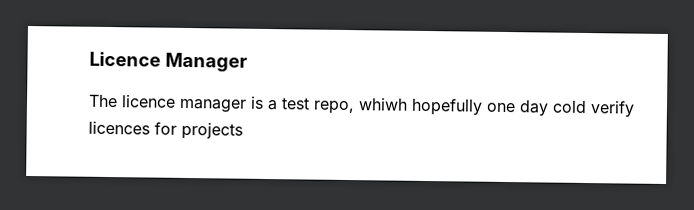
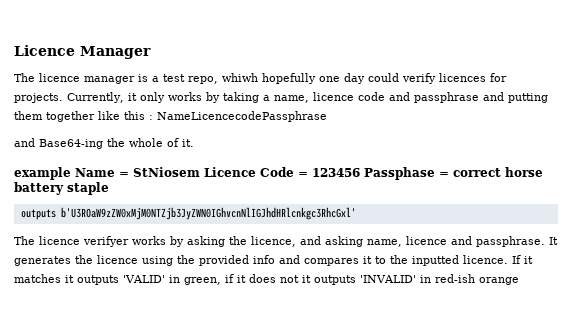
- The licence manager is a test repo, whiwh hopefully one day cold verify licences for projects
+ The licence manager is a test repo, whiwh hopefully one day could verify licences for projects. Currently, it only works by taking a name, licence code and passphrase and putting them together like this : NameLicencecodePassphrase
+ and Base64-ing the whole of it.
+ example Name = StNiosem Licence Code = 123456 Passphase = correct horse battery staple
+ outputs b'U3ROaW9zZW0xMjM0NTZjb3JyZWN0IGhvcnNlIGJhdHRlcnkgc3RhcGxl'
+ The licence verifyer works by asking the licence, and asking name, licence and passphrase. It generates the licence using the provided info and compares it to the inputted licence. If it matches it outputs 'VALID' in green, if it does not it outputs 'INVALID' in red-ish orange

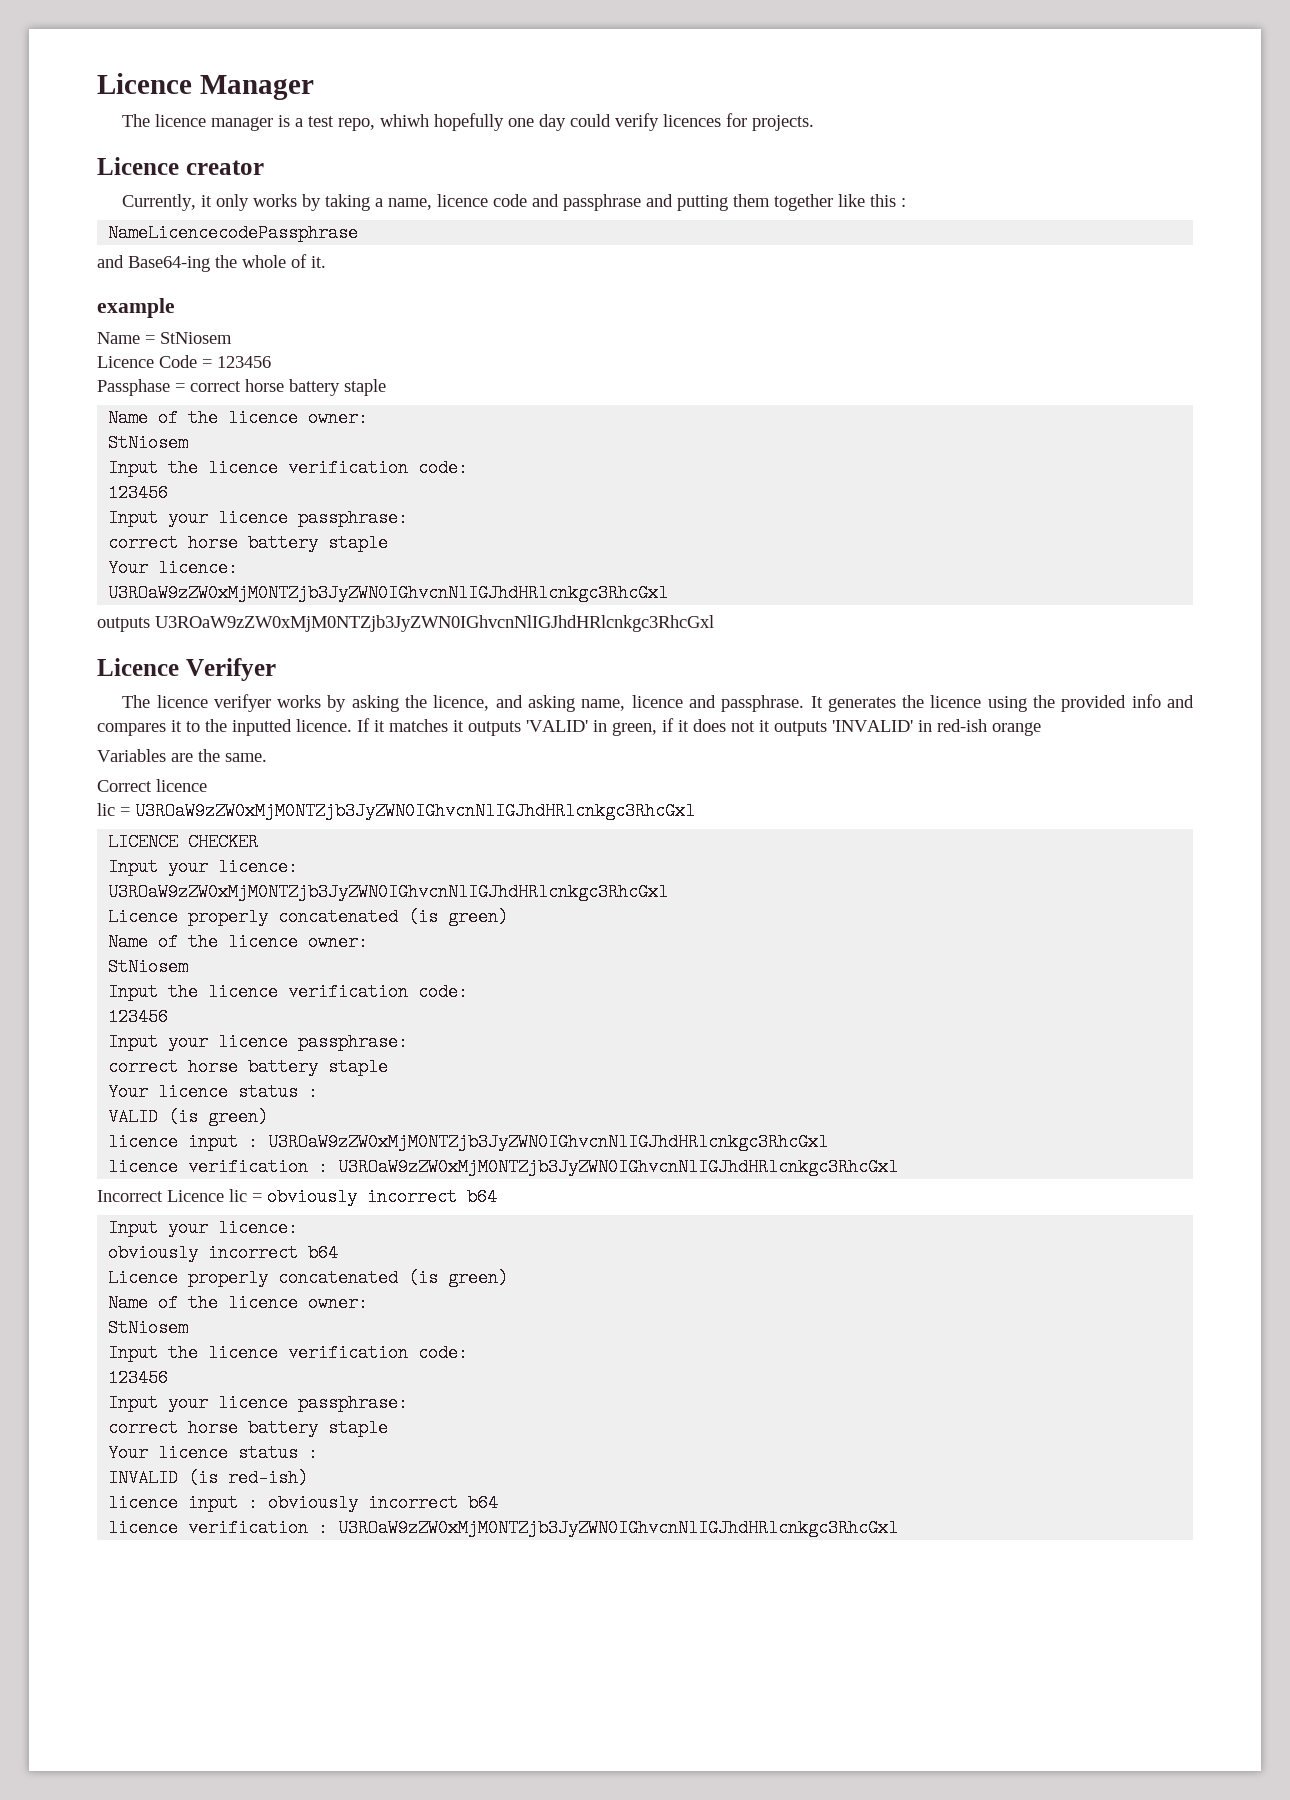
- The licence manager is a test repo, whiwh hopefully one day could verify licences for projects. Currently, it only works by taking a name, licence code and passphrase and putting them together like this : NameLicencecodePassphrase
+ The licence manager is a test repo, whiwh hopefully one day could verify licences for projects.
+ Licence creator
+ Currently, it only works by taking a name, licence code and passphrase and putting them together like this :
+ NameLicencecodePassphrase
- example Name = StNiosem Licence Code = 123456 Passphase = correct horse battery staple
- outputs b'U3ROaW9zZW0xMjM0NTZjb3JyZWN0IGhvcnNlIGJhdHRlcnkgc3RhcGxl'
+ example
+ Name = StNiosem
+ Licence Code = 123456
+ Passphase = correct horse battery staple
+ Name of the licence owner:
+ StNiosem
+ Input the licence verification code:
+ 123456
+ Input your licence passphrase:
+ correct horse battery staple
+ Your licence:
+ U3ROaW9zZW0xMjM0NTZjb3JyZWN0IGhvcnNlIGJhdHRlcnkgc3RhcGxl
+ outputs U3ROaW9zZW0xMjM0NTZjb3JyZWN0IGhvcnNlIGJhdHRlcnkgc3RhcGxl
+ Licence Verifyer
+ Variables are the same.
+ Correct licence
+ lic = U3ROaW9zZW0xMjM0NTZjb3JyZWN0IGhvcnNlIGJhdHRlcnkgc3RhcGxl
+ LICENCE CHECKER
+ Input your licence:
+ U3ROaW9zZW0xMjM0NTZjb3JyZWN0IGhvcnNlIGJhdHRlcnkgc3RhcGxl
+ Licence properly concatenated (is green)
+ Name of the licence owner:
+ StNiosem
+ Input the licence verification code:
+ 123456
+ Input your licence passphrase:
+ correct horse battery staple
+ Your licence status :
+ VALID (is green)
+ licence input : U3ROaW9zZW0xMjM0NTZjb3JyZWN0IGhvcnNlIGJhdHRlcnkgc3RhcGxl
+ licence verification : U3ROaW9zZW0xMjM0NTZjb3JyZWN0IGhvcnNlIGJhdHRlcnkgc3RhcGxl
+ Incorrect Licence lic = obviously incorrect b64
+ Input your licence:
+ obviously incorrect b64
+ Licence properly concatenated (is green)
+ Name of the licence owner:
+ StNiosem
+ Input the licence verification code:
+ 123456
+ Input your licence passphrase:
+ correct horse battery staple
+ Your licence status :
+ INVALID (is red-ish)
+ licence input : obviously incorrect b64
+ licence verification : U3ROaW9zZW0xMjM0NTZjb3JyZWN0IGhvcnNlIGJhdHRlcnkgc3RhcGxl

